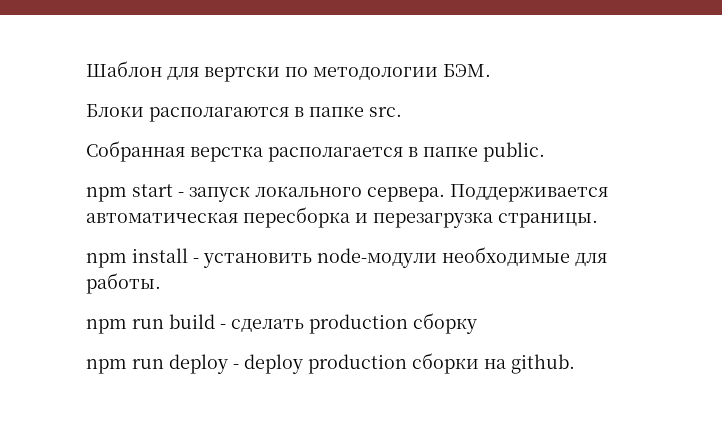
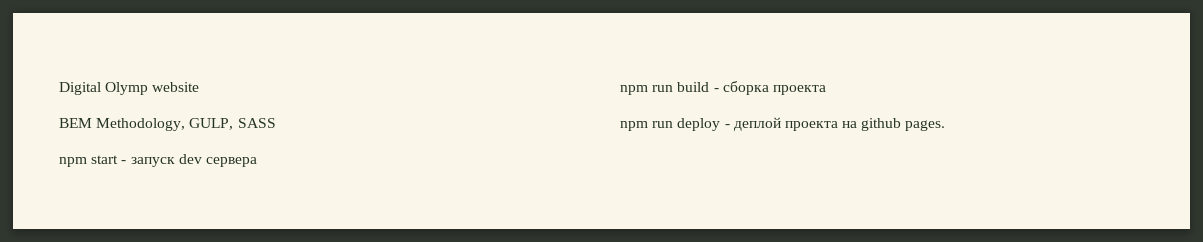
- Шаблон для вертски по методологии БЭМ.
- Блоки располагаются в папке src.
- Собранная верстка располагается в папке public.
- npm start - запуск локального сервера. Поддерживается автоматическая пересборка и перезагрузка страницы.
- npm install - установить node-модули необходимые для работы.
+ Digital Olymp website
+ BEM Methodology, GULP, SASS
+ npm start - запуск dev сервера
- npm run build - сделать production сборку
+ npm run build - сборка проекта
- npm run deploy - deploy production сборки на github.
+ npm run deploy - деплой проекта на github pages.

